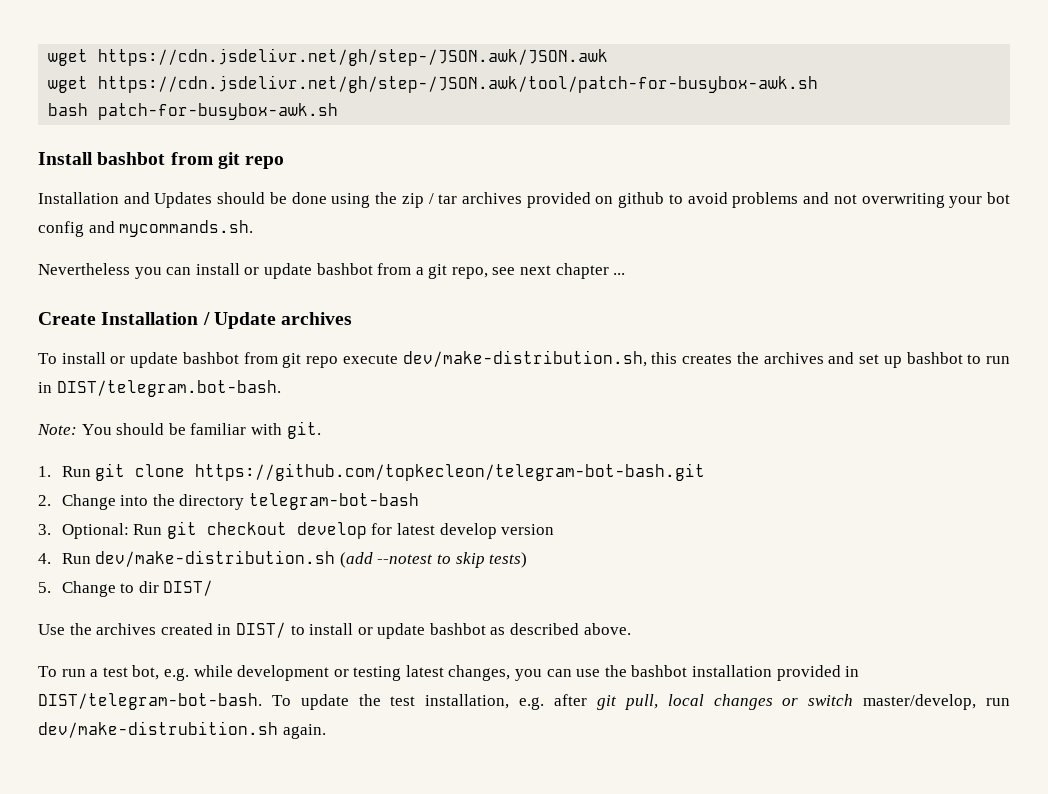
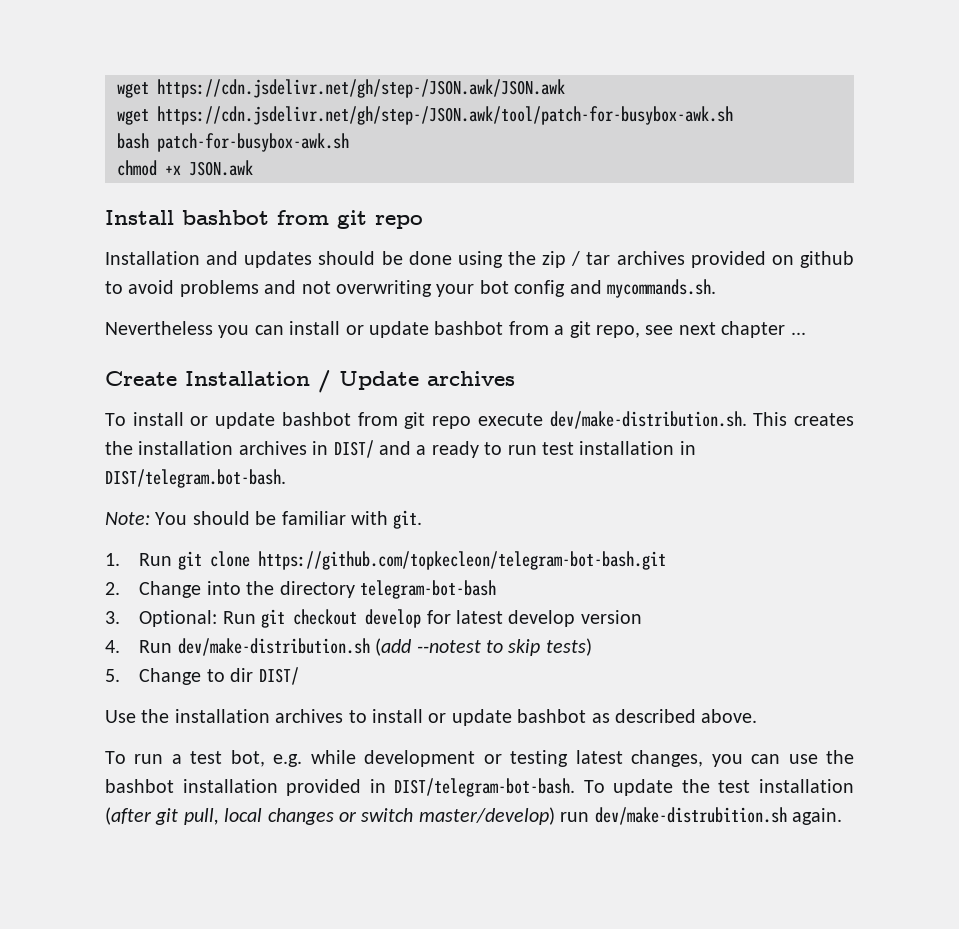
+ chmod +x JSON.awk
- Installation and Updates should be done using the zip / tar archives provided on github to avoid problems and not overwriting your bot config and mycommands.sh.
+ Installation and updates should be done using the zip / tar archives provided on github to avoid problems and not overwriting your bot config and mycommands.sh.
- To install or update bashbot from git repo execute dev/make-distribution.sh, this creates the archives and set up bashbot to run in DIST/telegram.bot-bash.
+ To install or update bashbot from git repo execute dev/make-distribution.sh. This creates the installation archives in DIST/ and a ready to run test installation in DIST/telegram.bot-bash.
- Use the archives created in DIST/ to install or update bashbot as described above.
+ Use the installation archives to install or update bashbot as described above.
- To update the test installation, e.g. after git pull, local changes or switch master/develop, run dev/make-distrubition.sh again.
+ To update the test installation (after git pull, local changes or switch master/develop) run dev/make-distrubition.sh again.

